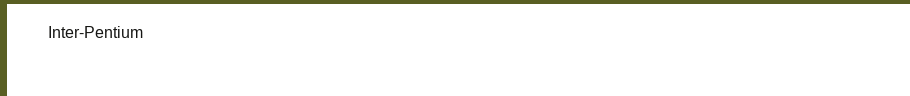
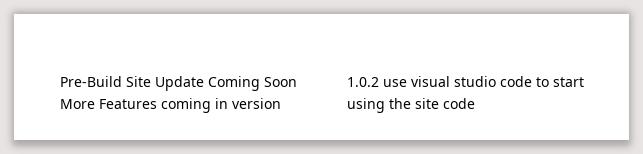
- Inter-Pentium
+ Pre-Build Site Update Coming Soon More Features coming in version 1.0.2 use visual studio code to start using the site code

